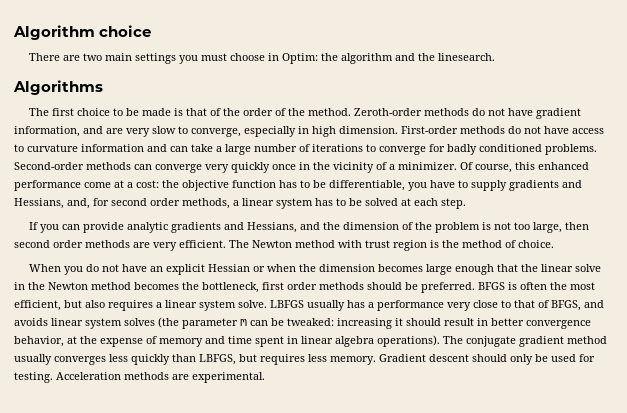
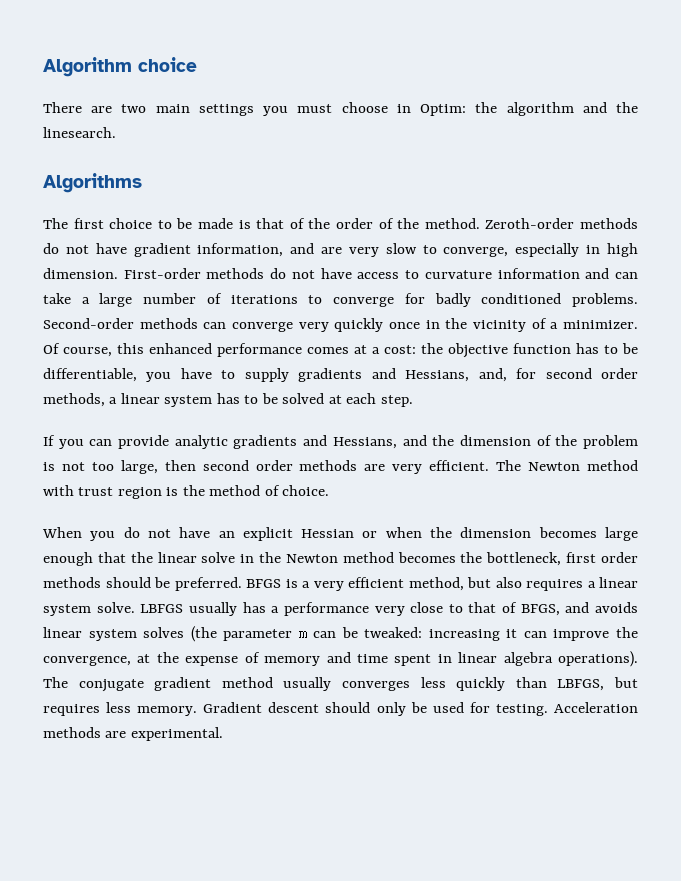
- Of course, this enhanced performance come at a cost: the objective function has to be differentiable, you have to supply gradients and Hessians, and, for second order methods, a linear system has to be solved at each step.
+ Of course, this enhanced performance comes at a cost: the objective function has to be differentiable, you have to supply gradients and Hessians, and, for second order methods, a linear system has to be solved at each step.
- BFGS is often the most efficient, but also requires a linear system solve.
+ BFGS is a very efficient method, but also requires a linear system solve.
- LBFGS usually has a performance very close to that of BFGS, and avoids linear system solves (the parameter m can be tweaked: increasing it should result in better convergence behavior, at the expense of memory and time spent in linear algebra operations).
+ LBFGS usually has a performance very close to that of BFGS, and avoids linear system solves (the parameter m can be tweaked: increasing it can improve the convergence, at the expense of memory and time spent in linear algebra operations).

